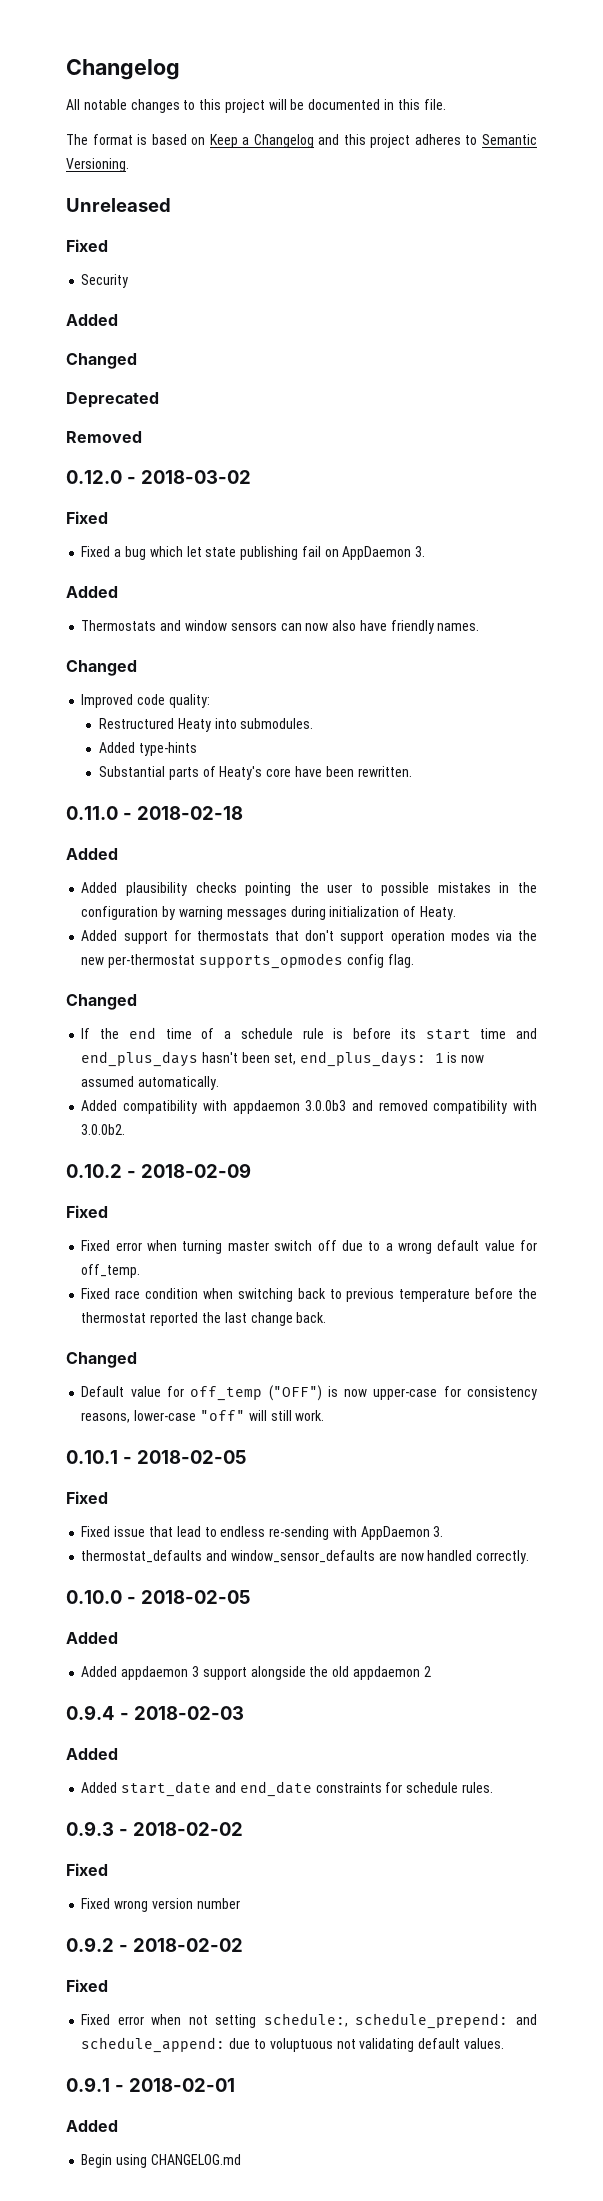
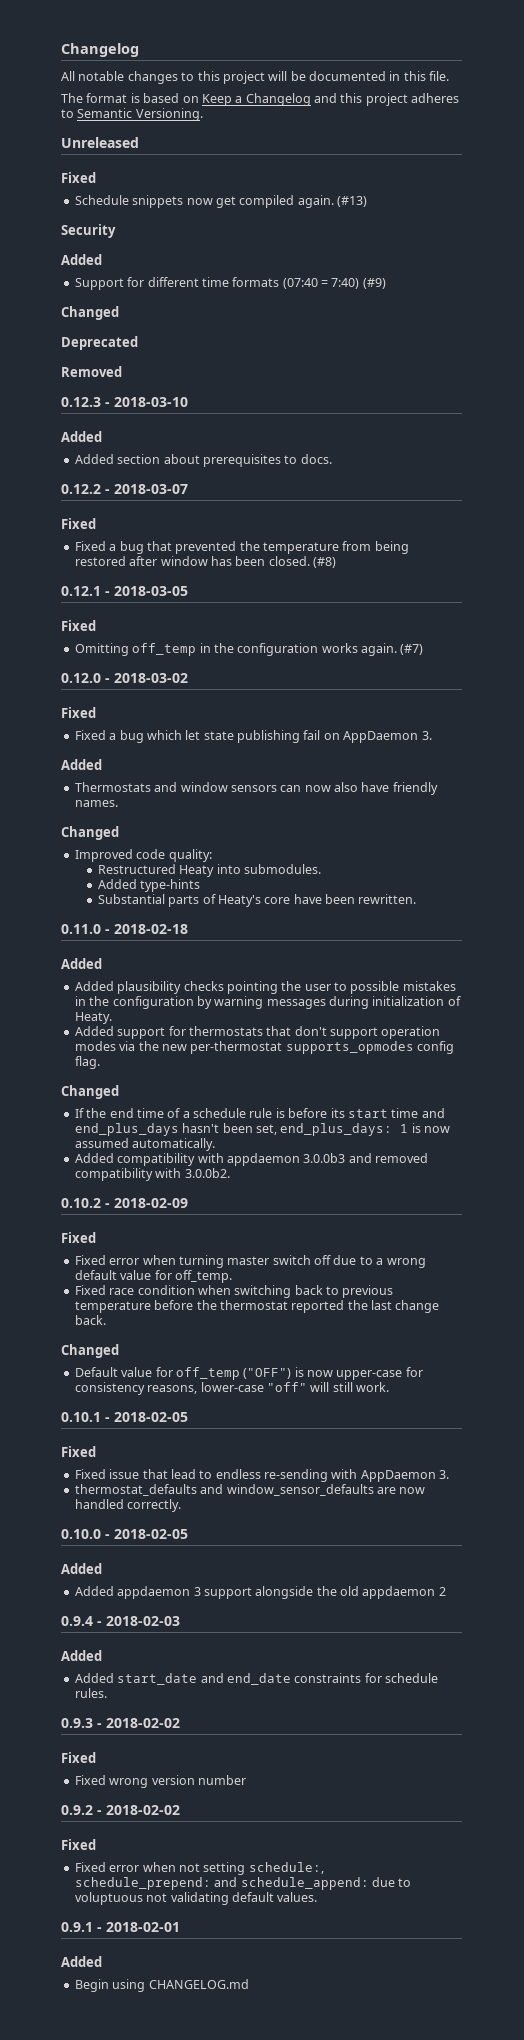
+ Schedule snippets now get compiled again. (#13)
  Security
  Added
+ Support for different time formats (07:40 = 7:40) (#9)
  Changed
  Deprecated
  Removed
+ 0.12.3 - 2018-03-10
+ Added
+ Added section about prerequisites to docs.
+ 0.12.2 - 2018-03-07
+ Fixed
+ Fixed a bug that prevented the temperature from being restored after window has been closed. (#8)
+ 0.12.1 - 2018-03-05
+ Fixed
+ Omitting off_temp in the configuration works again. (#7)

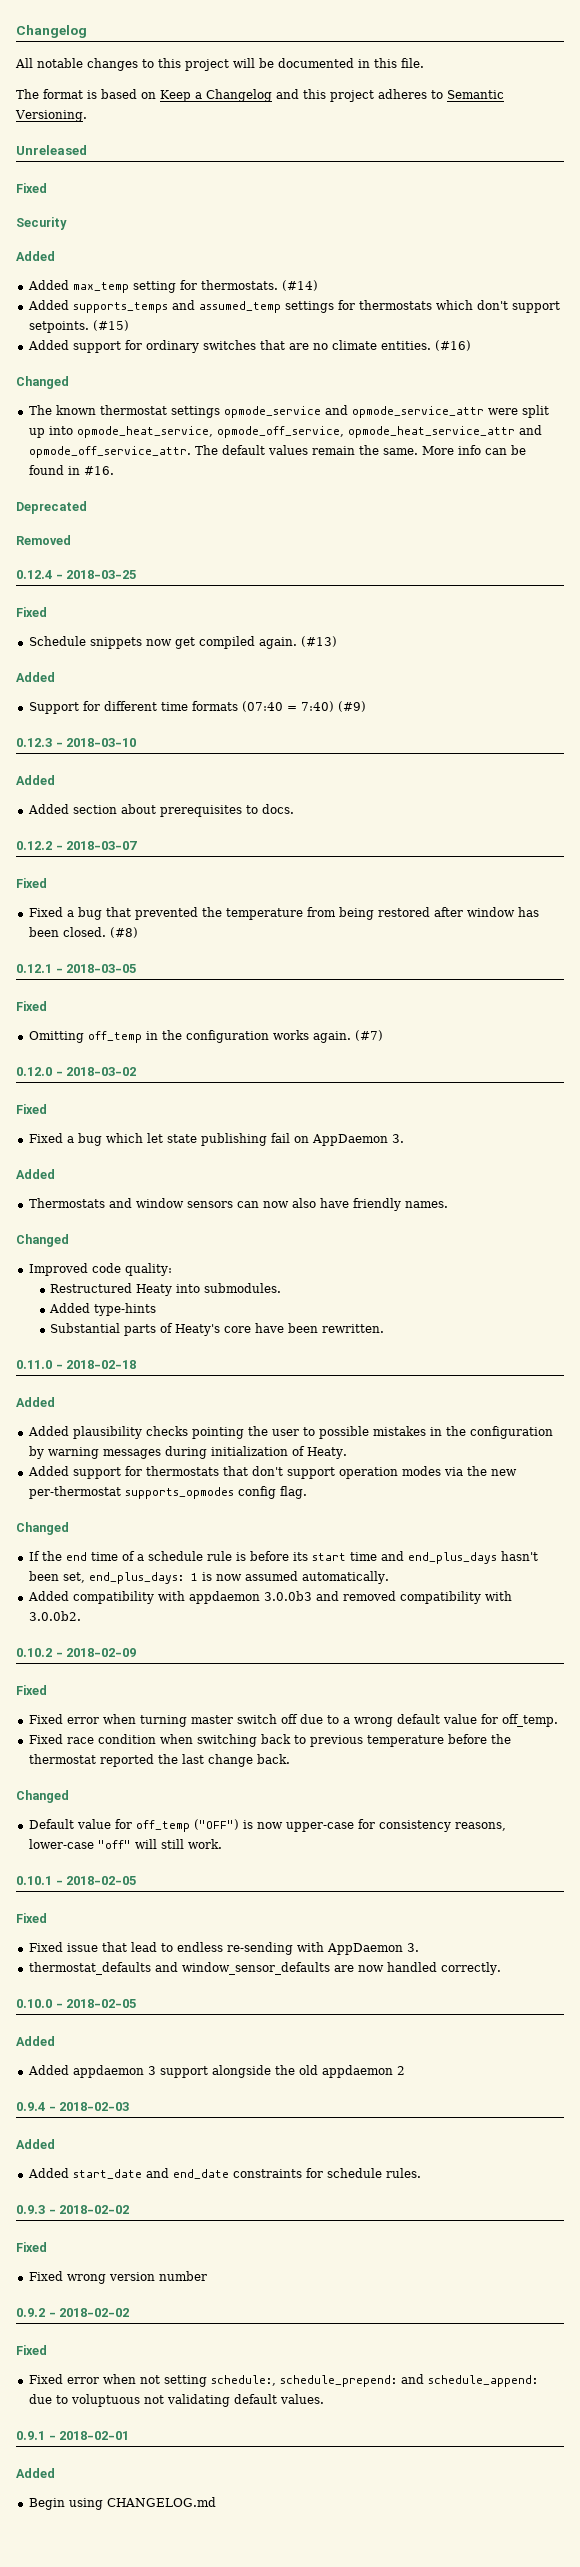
+ Security
+ Added
+ Added max_temp setting for thermostats. (#14)
+ Added supports_temps and assumed_temp settings for thermostats which don't support setpoints. (#15)
+ Added support for ordinary switches that are no climate entities. (#16)
+ Changed
+ The known thermostat settings opmode_service and opmode_service_attr were split up into opmode_heat_service, opmode_off_service, opmode_heat_service_attr and opmode_off_service_attr. The default values remain the same. More info can be found in #16.
+ Deprecated
+ Removed
+ 0.12.4 - 2018-03-25
+ Fixed
- Security
  Support for different time formats (07:40 = 7:40) (#9)
- Changed
- Deprecated
- Removed

